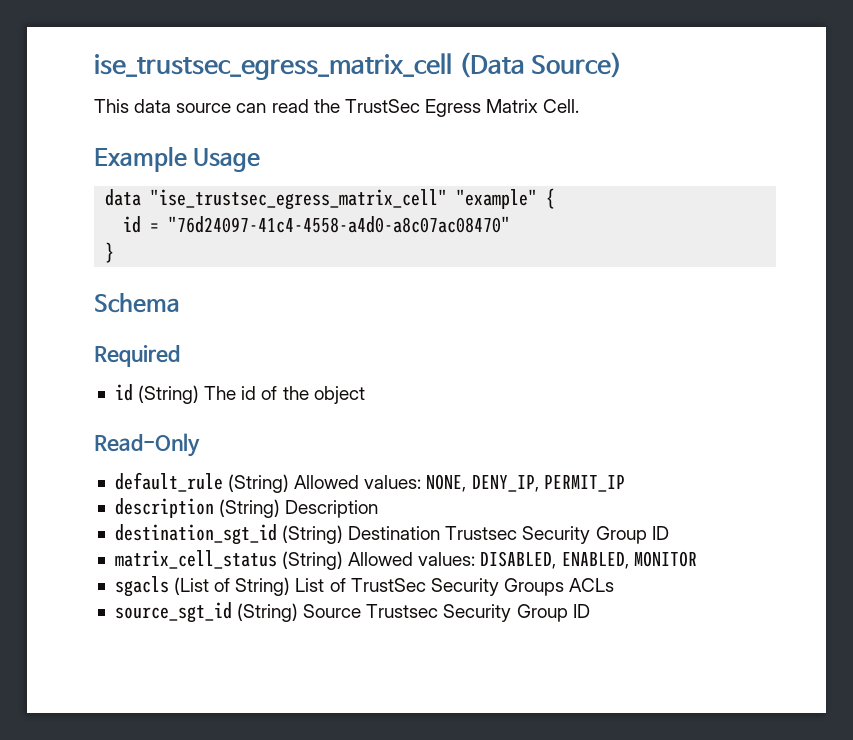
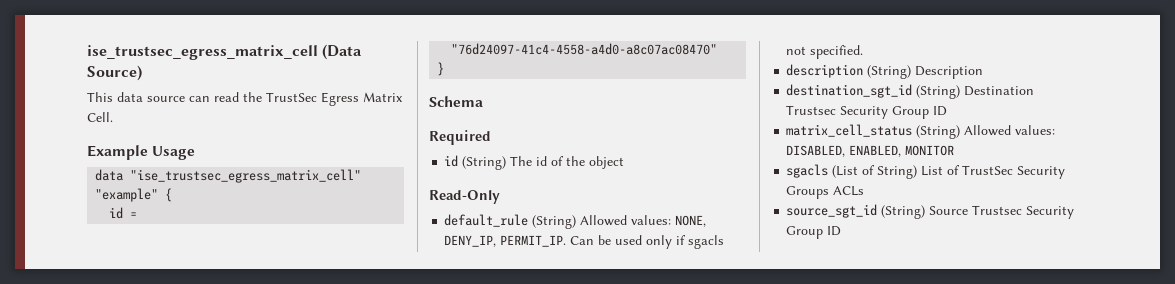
- default_rule (String) Allowed values: NONE, DENY_IP, PERMIT_IP
+ default_rule (String) Allowed values: NONE, DENY_IP, PERMIT_IP. Can be used only if sgacls not specified.

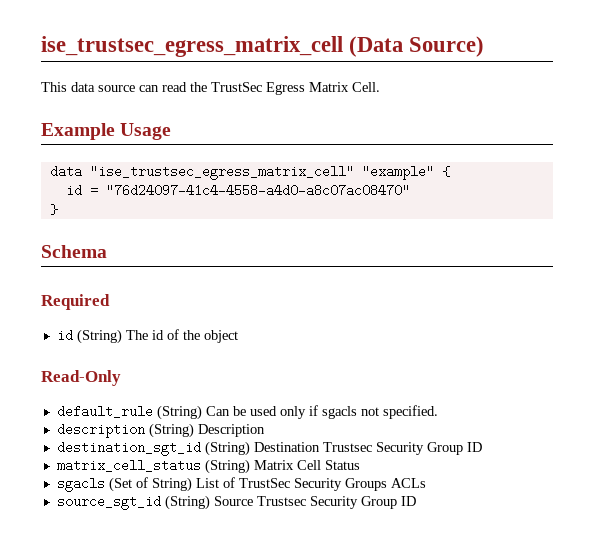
- default_rule (String) Allowed values: NONE, DENY_IP, PERMIT_IP. Can be used only if sgacls not specified.
+ default_rule (String) Can be used only if sgacls not specified.
- matrix_cell_status (String) Allowed values: DISABLED, ENABLED, MONITOR
- sgacls (List of String) List of TrustSec Security Groups ACLs
+ matrix_cell_status (String) Matrix Cell Status
+ sgacls (Set of String) List of TrustSec Security Groups ACLs

